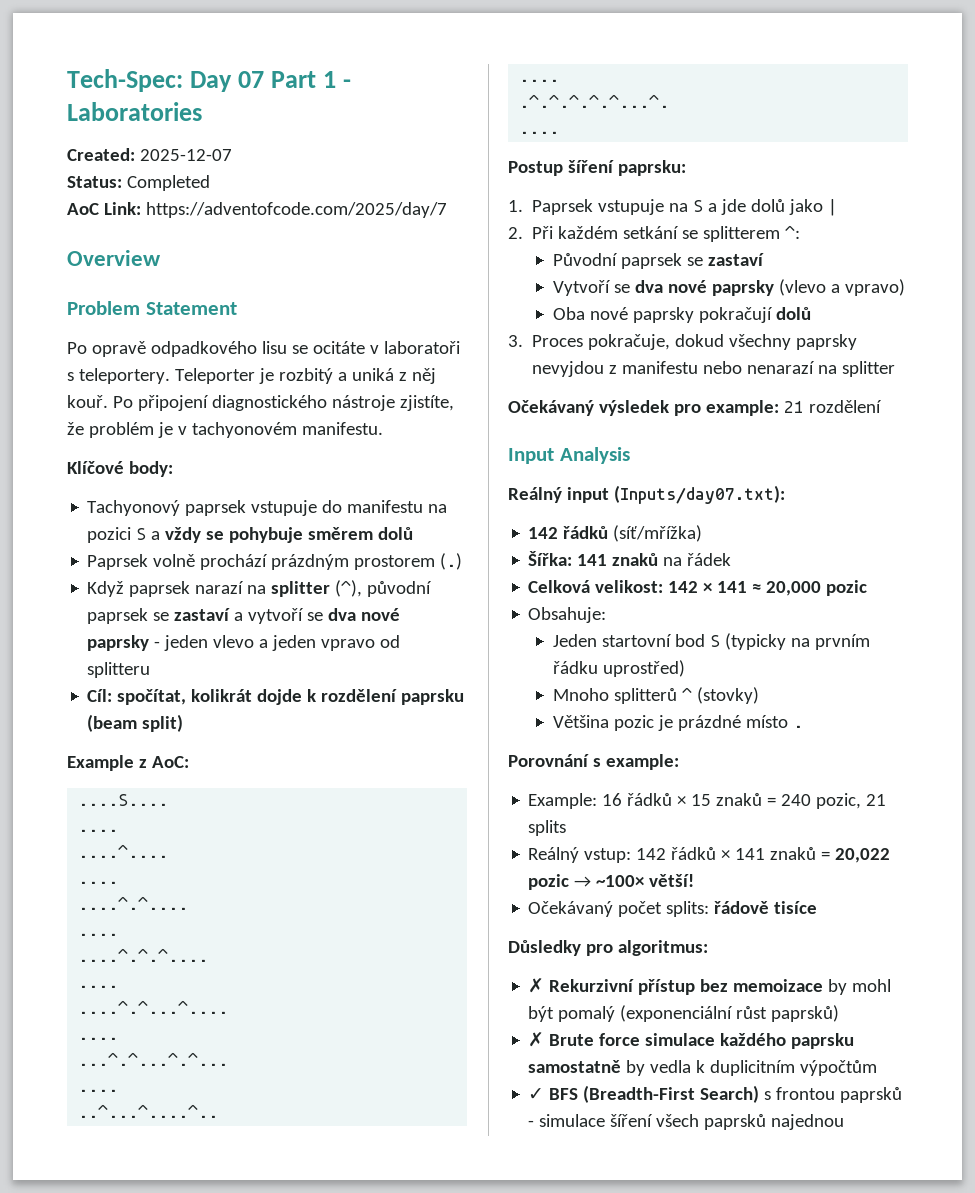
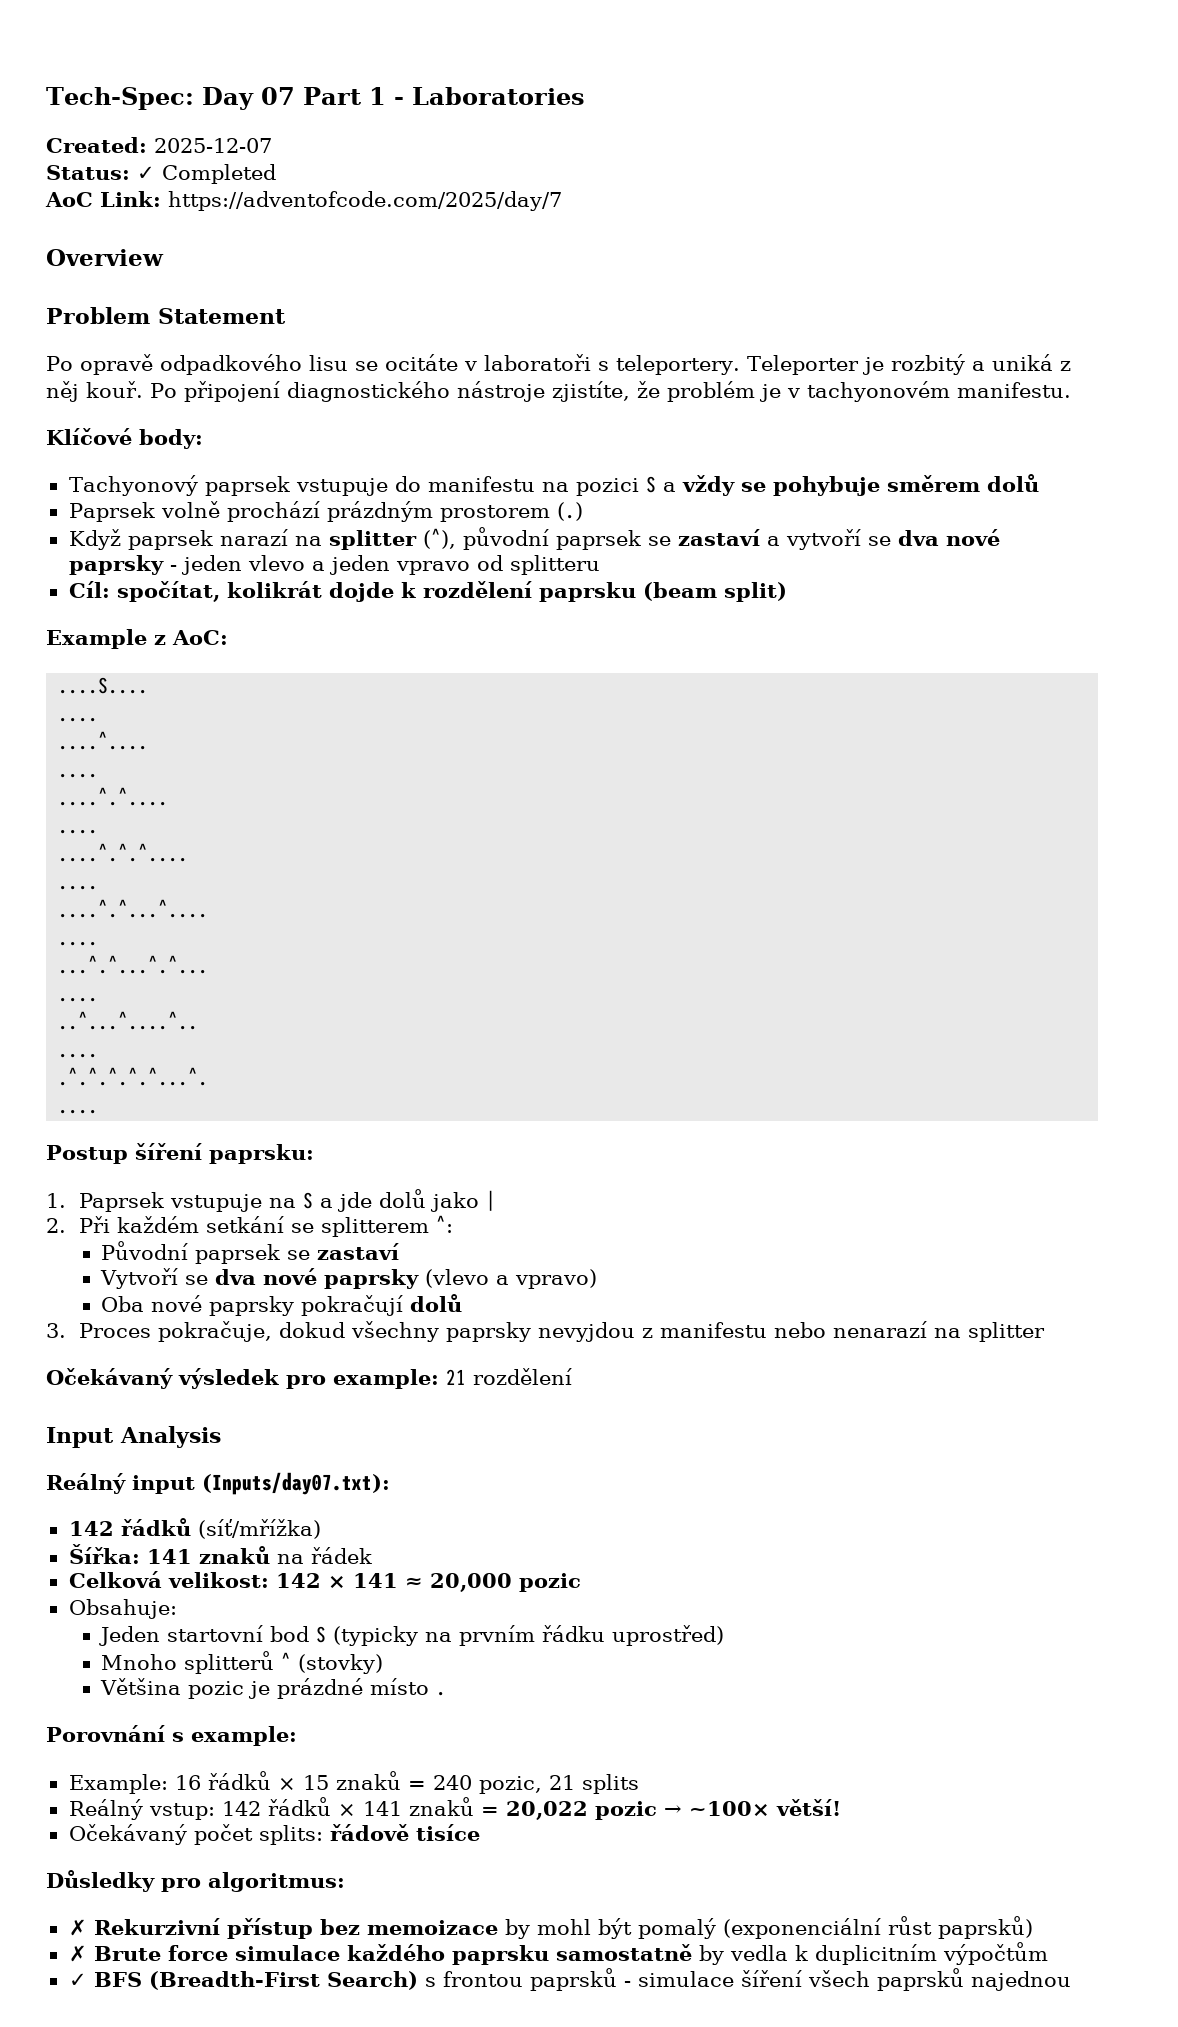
- Status: Completed
+ Status: ✓ Completed

